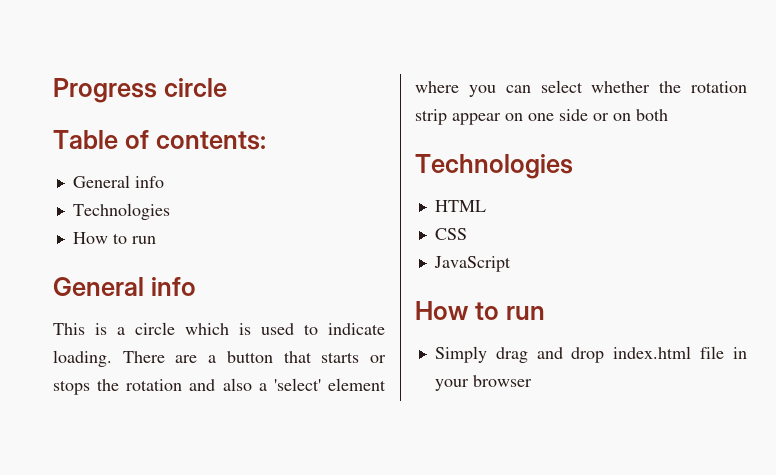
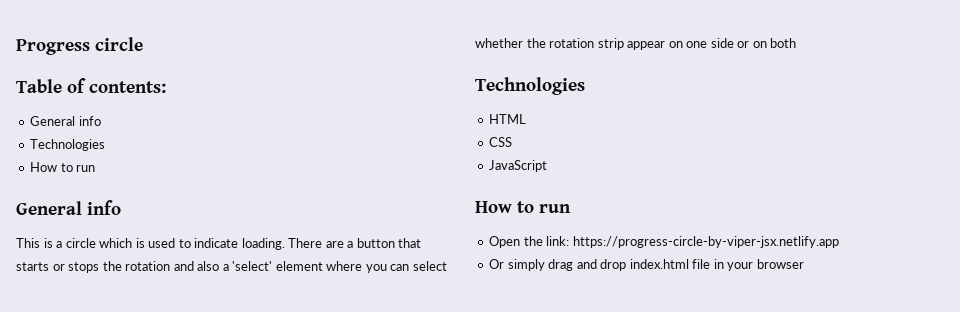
- Simply drag and drop index.html file in your browser
+ Open the link: https://progress-circle-by-viper-jsx.netlify.app
+ Or simply drag and drop index.html file in your browser

